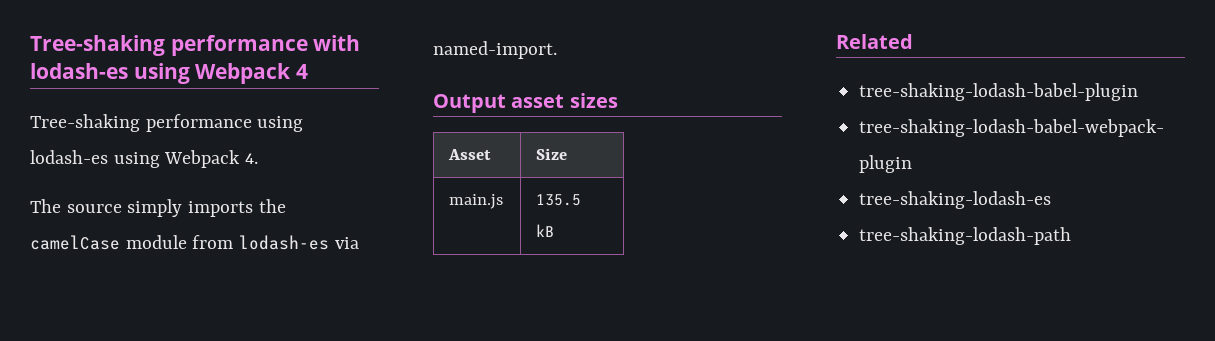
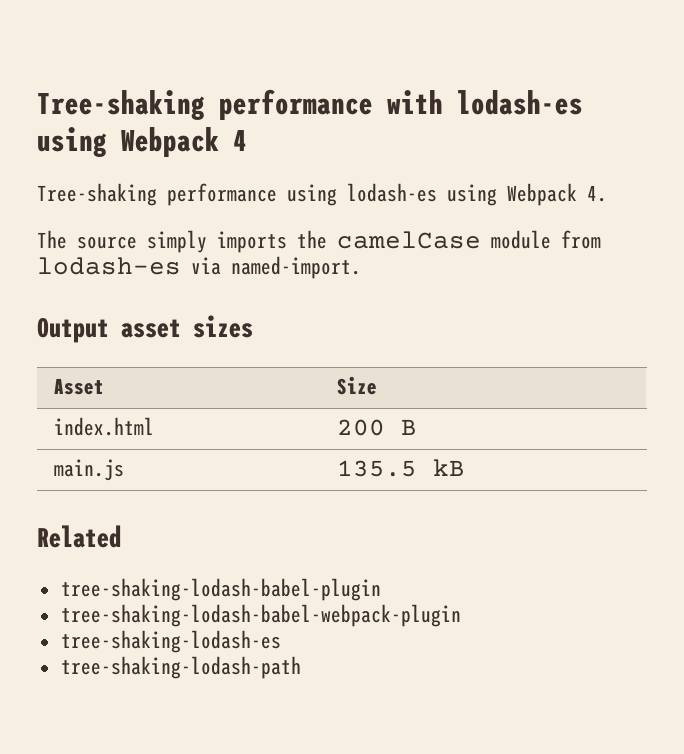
+ index.html | 200 B

